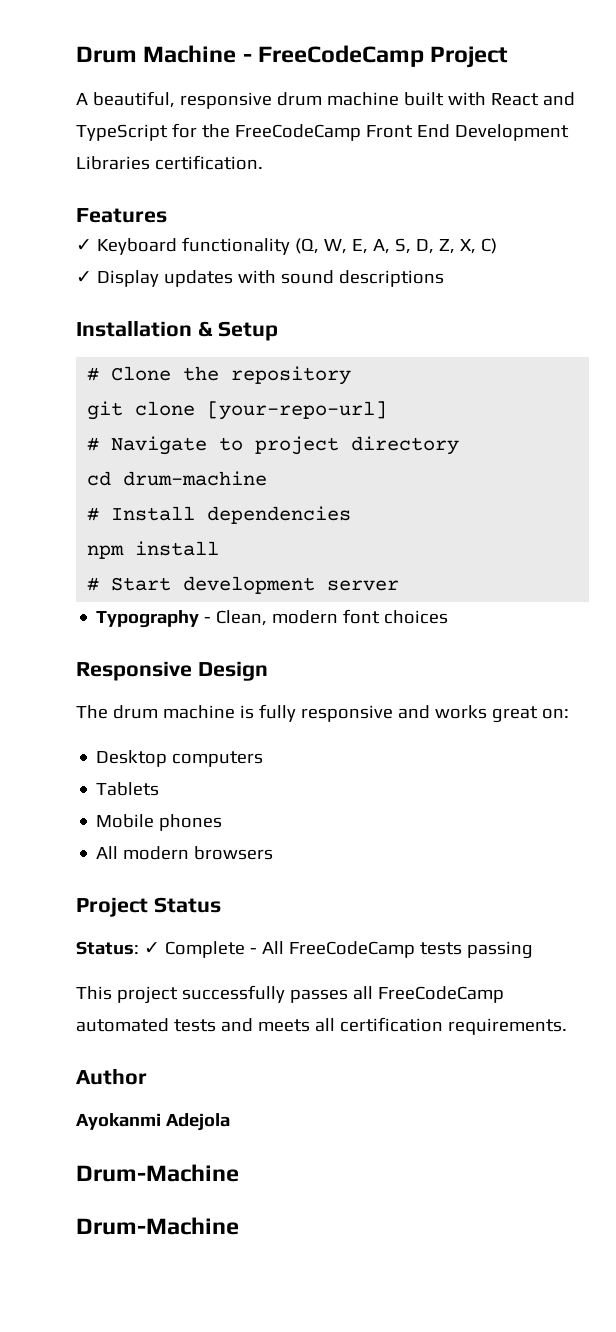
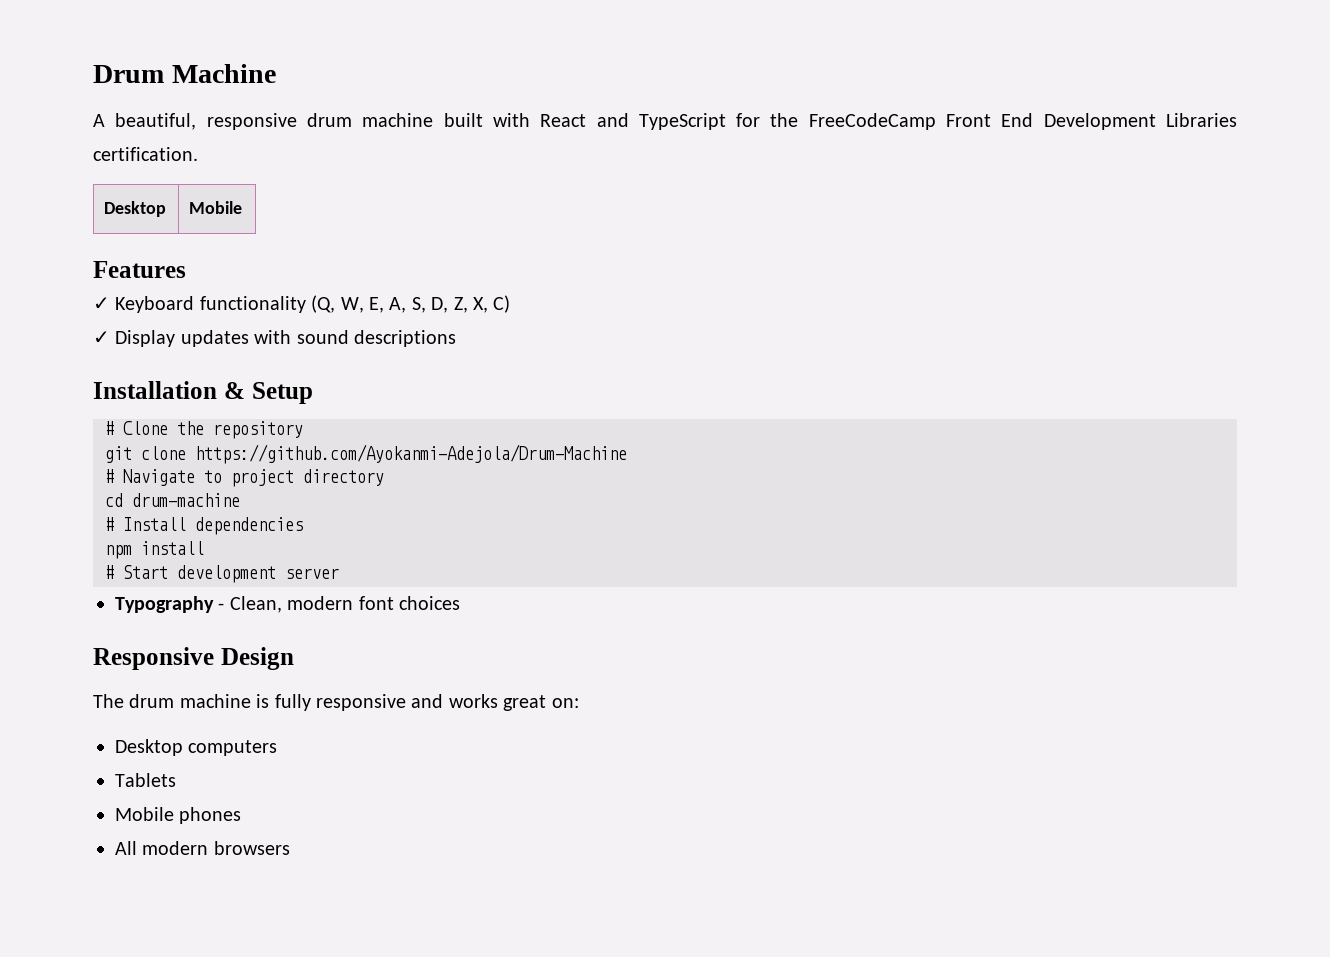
- Drum Machine - FreeCodeCamp Project
+ Drum Machine
+ Desktop | Mobile
- git clone [your-repo-url]
+ git clone https://github.com/Ayokanmi-Adejola/Drum-Machine
- Project Status
- Status: ✓ Complete - All FreeCodeCamp tests passing
- This project successfully passes all FreeCodeCamp automated tests and meets all certification requirements.
- Author
- Ayokanmi Adejola
- Drum-Machine
- Drum-Machine

